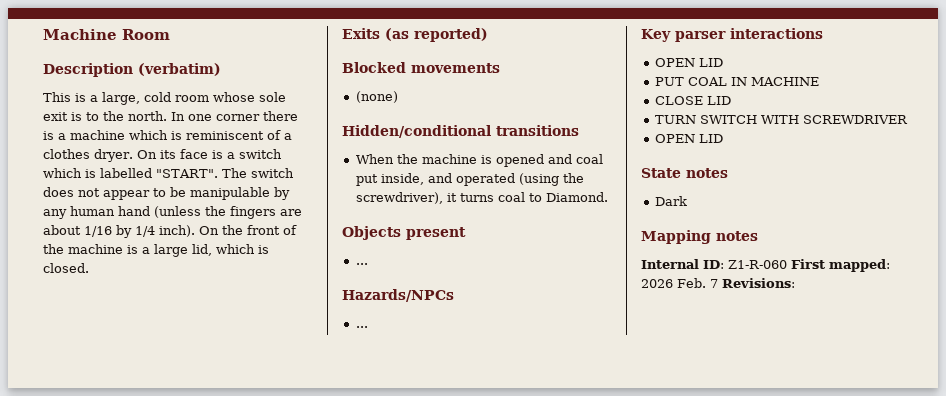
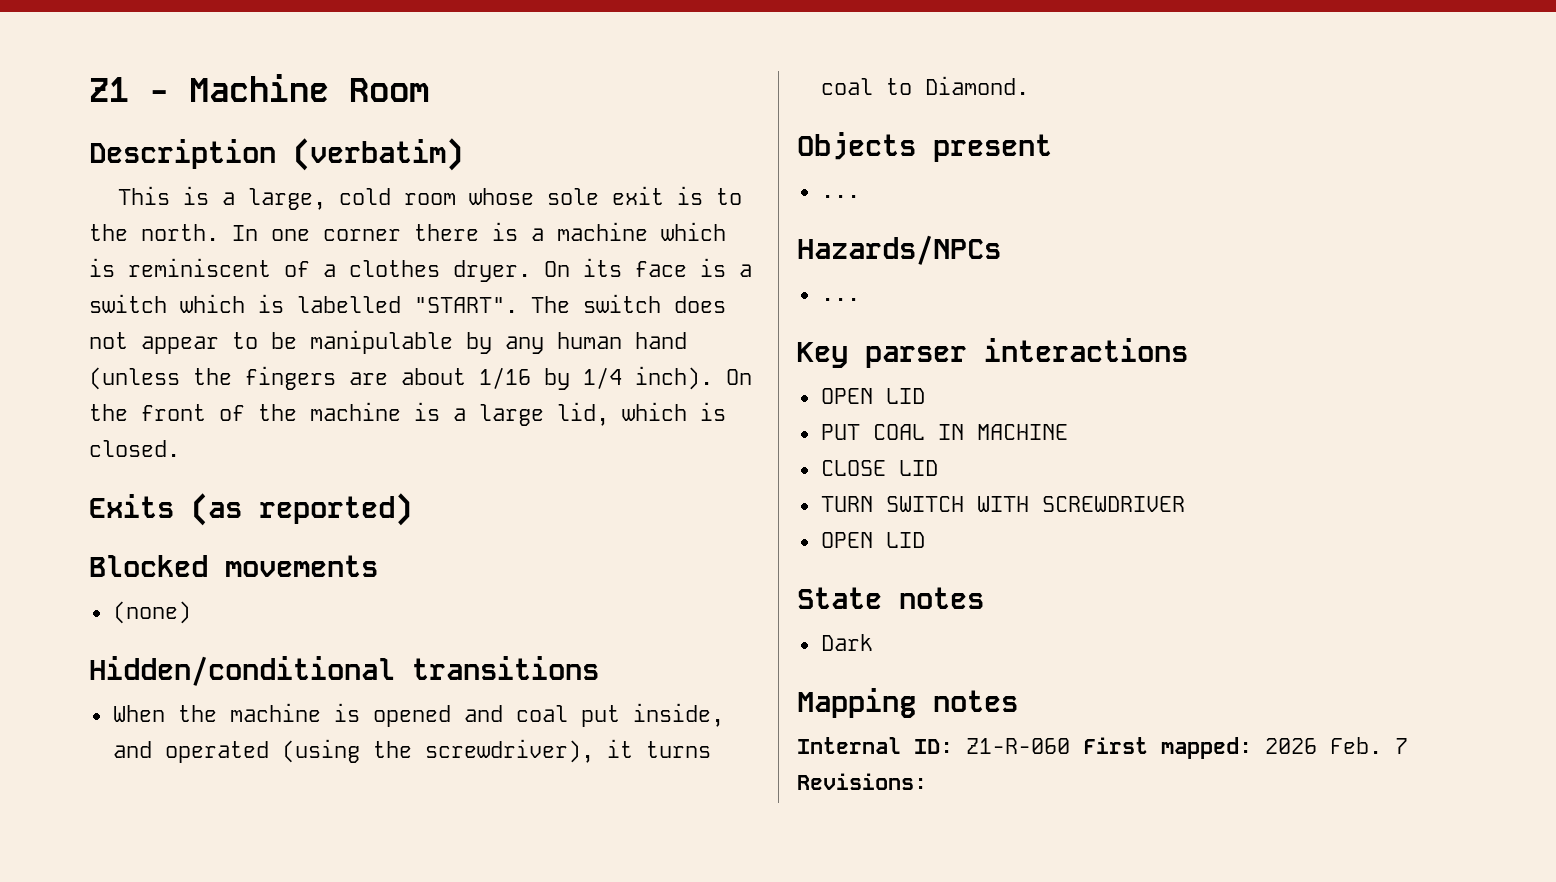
- Machine Room
+ Z1 - Machine Room

